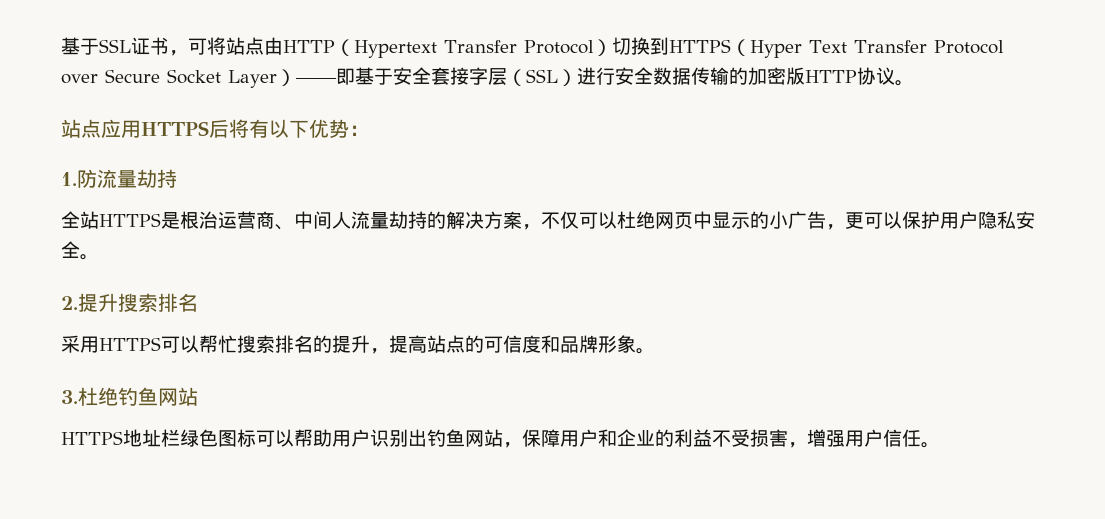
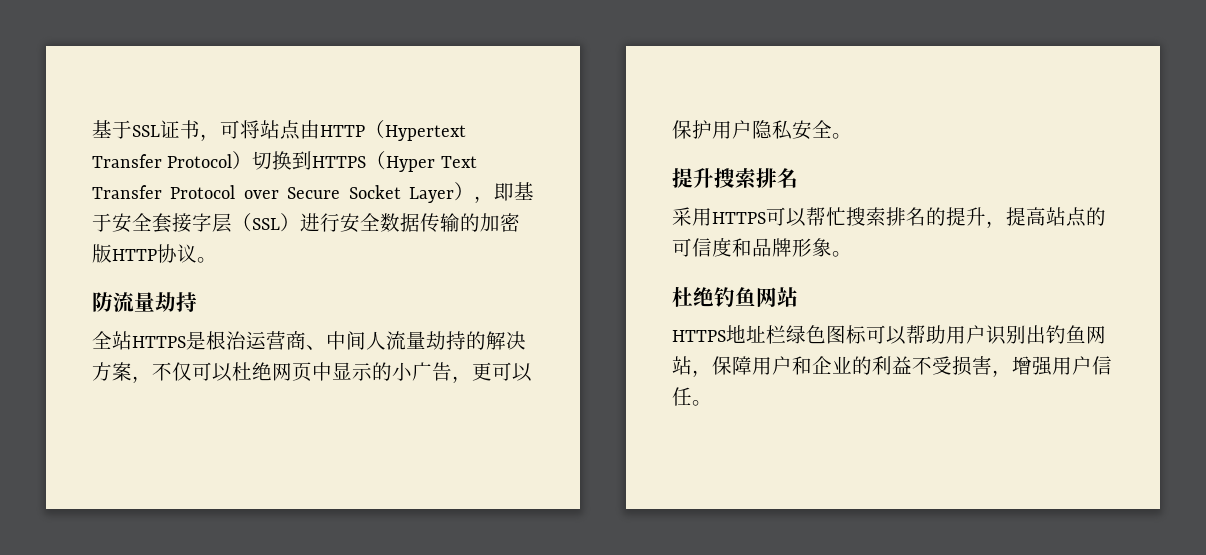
- 基于SSL证书，可将站点由HTTP（Hypertext Transfer Protocol）切换到HTTPS（Hyper Text Transfer Protocol over Secure Socket Layer）——即基于安全套接字层（SSL）进行安全数据传输的加密版HTTP协议。
+ 基于SSL证书，可将站点由HTTP（Hypertext Transfer Protocol）切换到HTTPS（Hyper Text Transfer Protocol over Secure Socket Layer），即基于安全套接字层（SSL）进行安全数据传输的加密版HTTP协议。
- 站点应用HTTPS后将有以下优势：
- 1.防流量劫持
+ 防流量劫持
- 2.提升搜索排名
+ 提升搜索排名
- 3.杜绝钓鱼网站
+ 杜绝钓鱼网站

